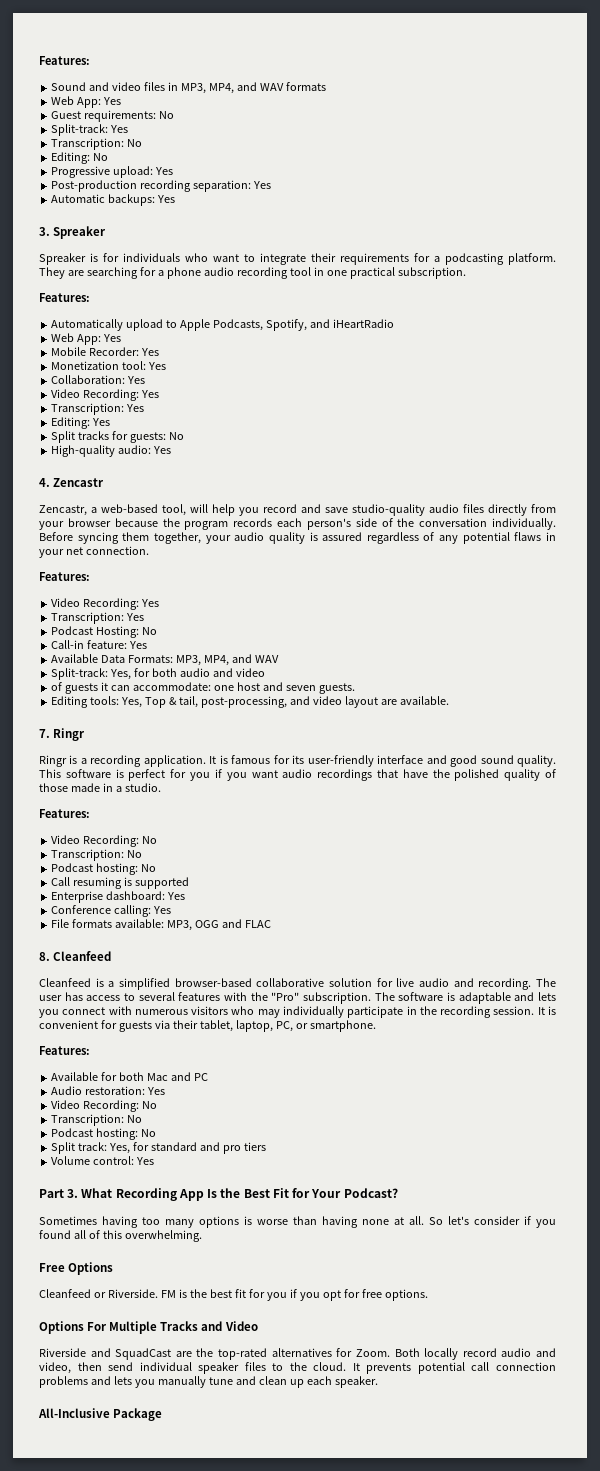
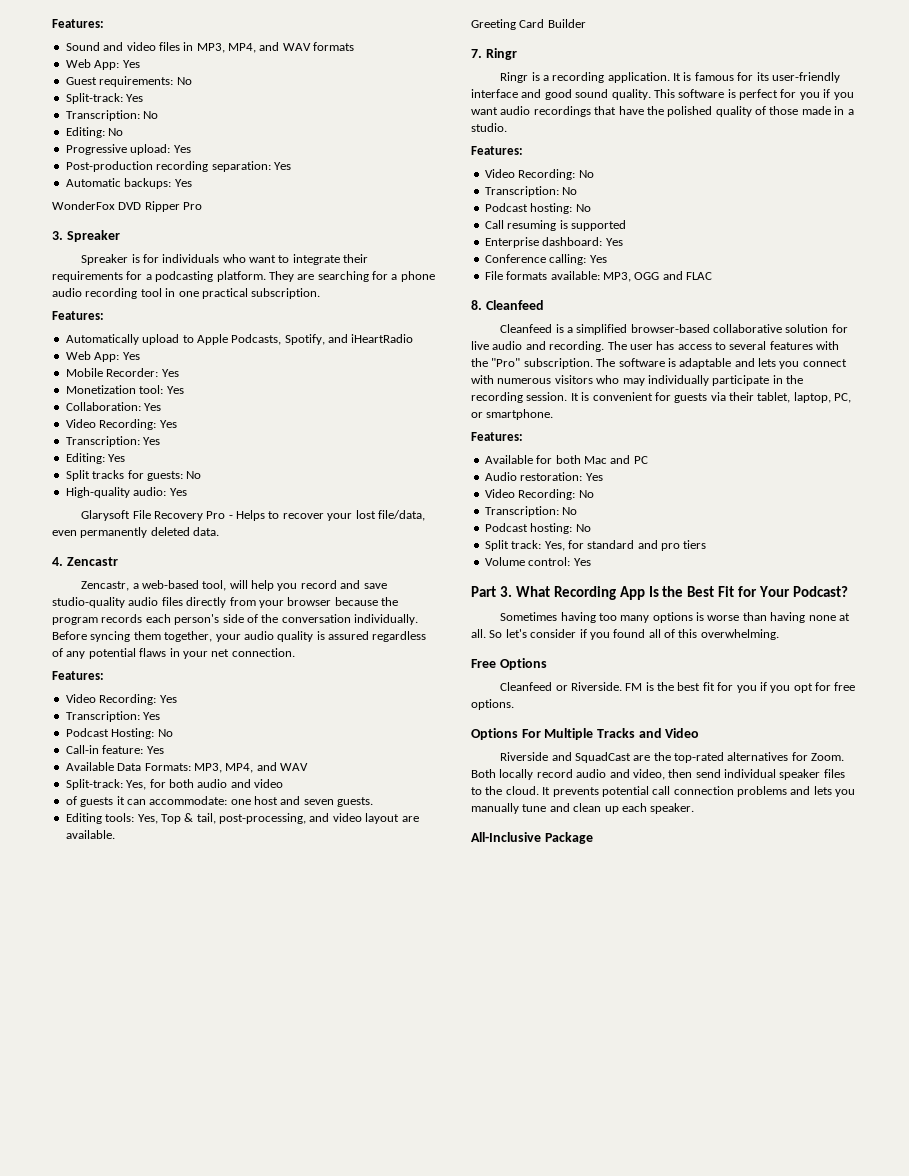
+ WonderFox DVD Ripper Pro
+ Glarysoft File Recovery Pro - Helps to recover your lost file/data, even permanently deleted data.
+ Greeting Card Builder

